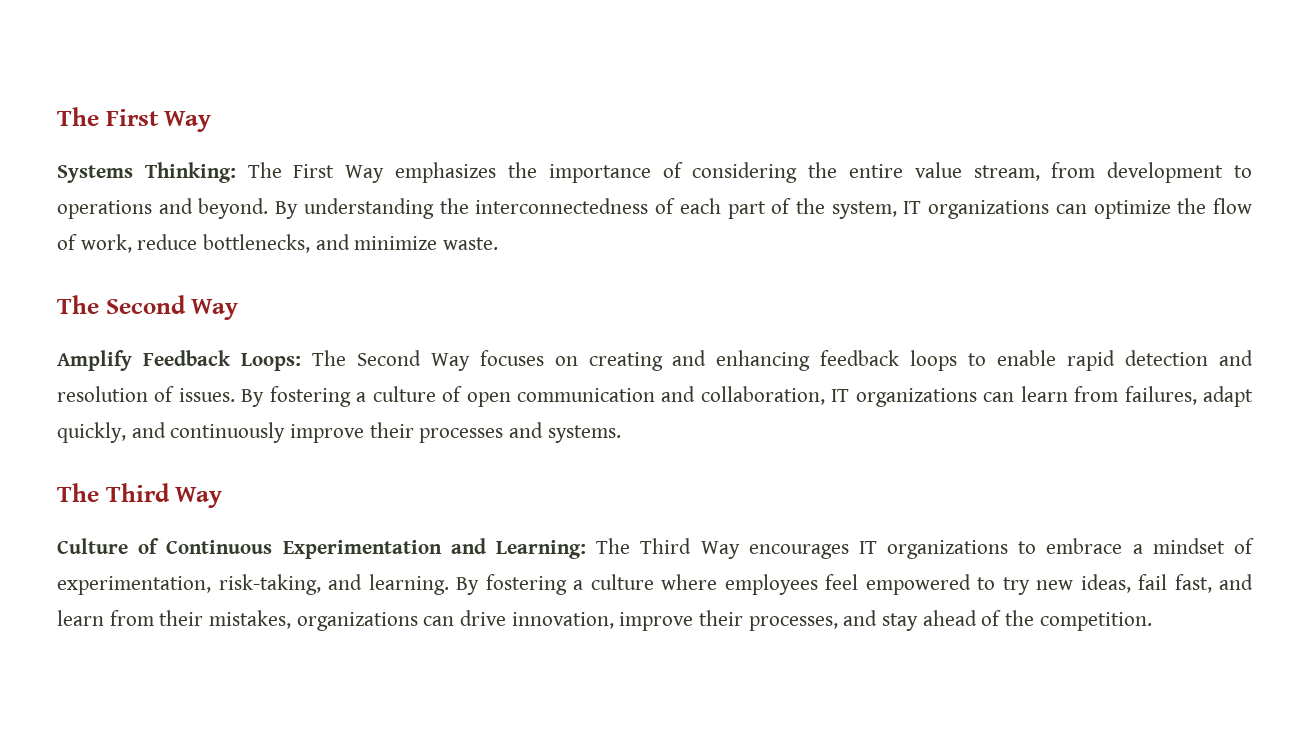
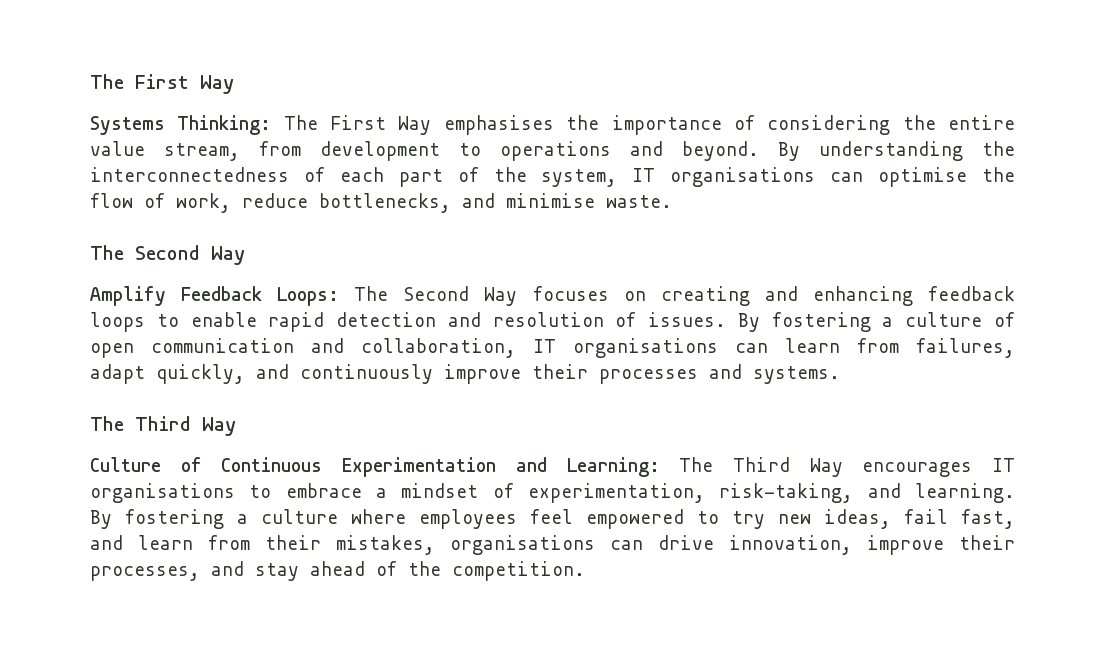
- Systems Thinking: The First Way emphasizes the importance of considering the entire value stream, from development to operations and beyond.
+ Systems Thinking: The First Way emphasises the importance of considering the entire value stream, from development to operations and beyond.
- By understanding the interconnectedness of each part of the system, IT organizations can optimize the flow of work, reduce bottlenecks, and minimize waste.
+ By understanding the interconnectedness of each part of the system, IT organisations can optimise the flow of work, reduce bottlenecks, and minimise waste.
- By fostering a culture of open communication and collaboration, IT organizations can learn from failures, adapt quickly, and continuously improve their processes and systems.
+ By fostering a culture of open communication and collaboration, IT organisations can learn from failures, adapt quickly, and continuously improve their processes and systems.
- Culture of Continuous Experimentation and Learning: The Third Way encourages IT organizations to embrace a mindset of experimentation, risk-taking, and learning.
+ Culture of Continuous Experimentation and Learning: The Third Way encourages IT organisations to embrace a mindset of experimentation, risk-taking, and learning.
- By fostering a culture where employees feel empowered to try new ideas, fail fast, and learn from their mistakes, organizations can drive innovation, improve their processes, and stay ahead of the competition.
+ By fostering a culture where employees feel empowered to try new ideas, fail fast, and learn from their mistakes, organisations can drive innovation, improve their processes, and stay ahead of the competition.

